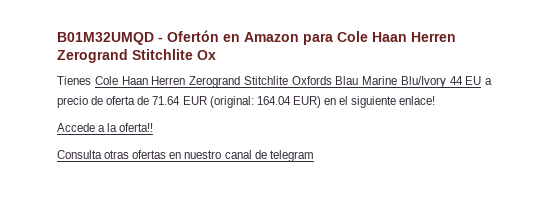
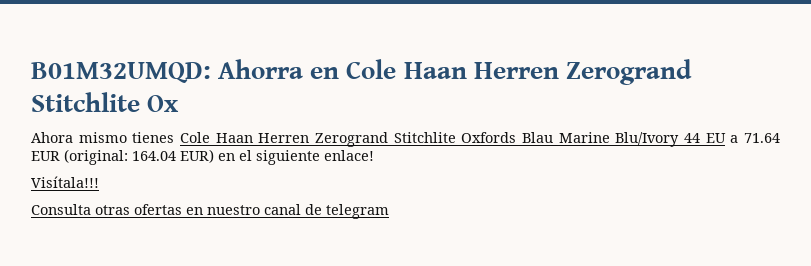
- B01M32UMQD - Ofertón en Amazon para Cole Haan Herren Zerogrand Stitchlite Ox
+ B01M32UMQD: Ahorra en Cole Haan Herren Zerogrand Stitchlite Ox
- Tienes Cole Haan Herren Zerogrand Stitchlite Oxfords Blau Marine Blu/Ivory 44 EU a precio de oferta de 71.64 EUR (original: 164.04 EUR) en el siguiente enlace!
+ Ahora mismo tienes Cole Haan Herren Zerogrand Stitchlite Oxfords Blau Marine Blu/Ivory 44 EU a 71.64 EUR (original: 164.04 EUR) en el siguiente enlace!
- Accede a la oferta!!
+ Visítala!!!

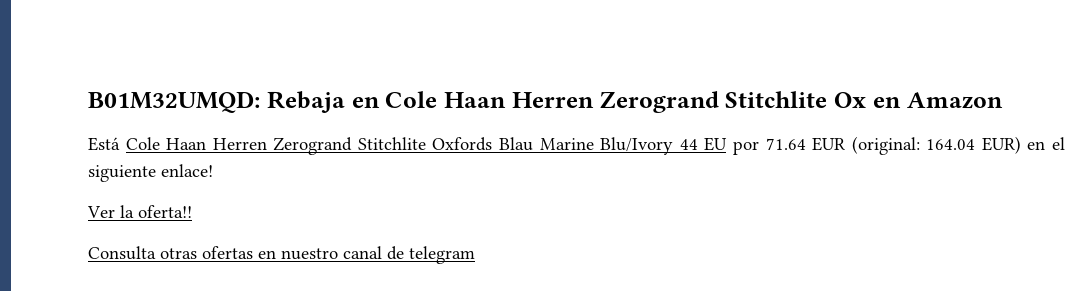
- B01M32UMQD: Ahorra en Cole Haan Herren Zerogrand Stitchlite Ox
- Ahora mismo tienes Cole Haan Herren Zerogrand Stitchlite Oxfords Blau Marine Blu/Ivory 44 EU a 71.64 EUR (original: 164.04 EUR) en el siguiente enlace!
+ B01M32UMQD: Rebaja en Cole Haan Herren Zerogrand Stitchlite Ox en Amazon
+ Está Cole Haan Herren Zerogrand Stitchlite Oxfords Blau Marine Blu/Ivory 44 EU por 71.64 EUR (original: 164.04 EUR) en el siguiente enlace!
- Visítala!!!
+ Ver la oferta!!

